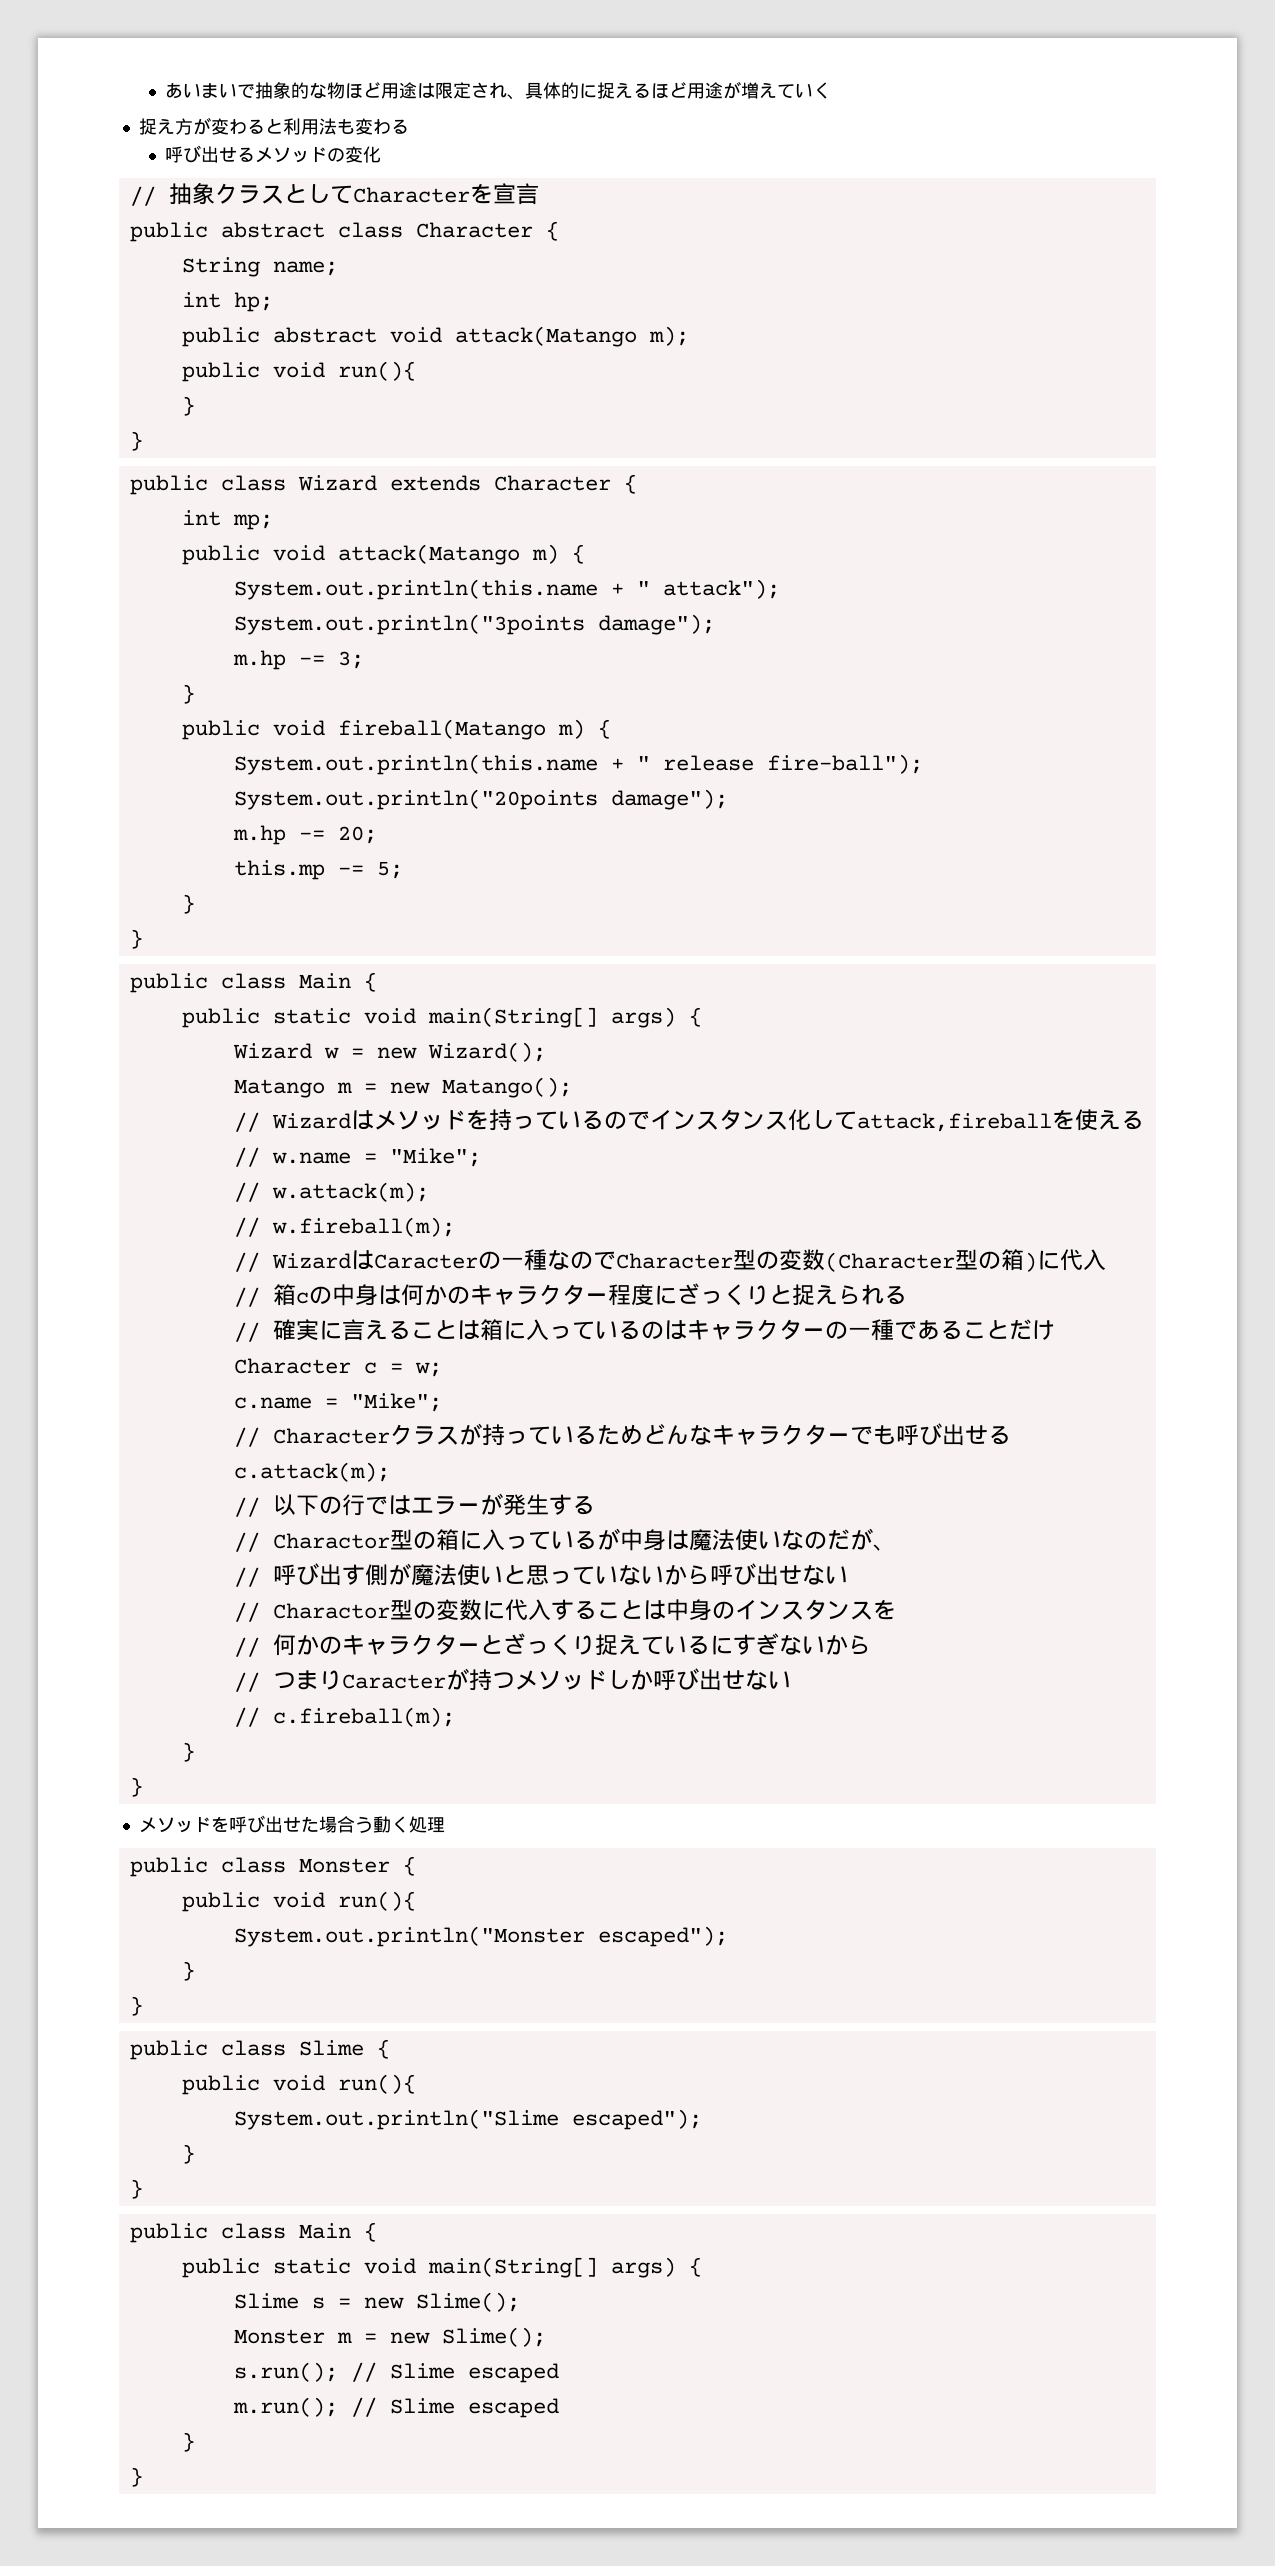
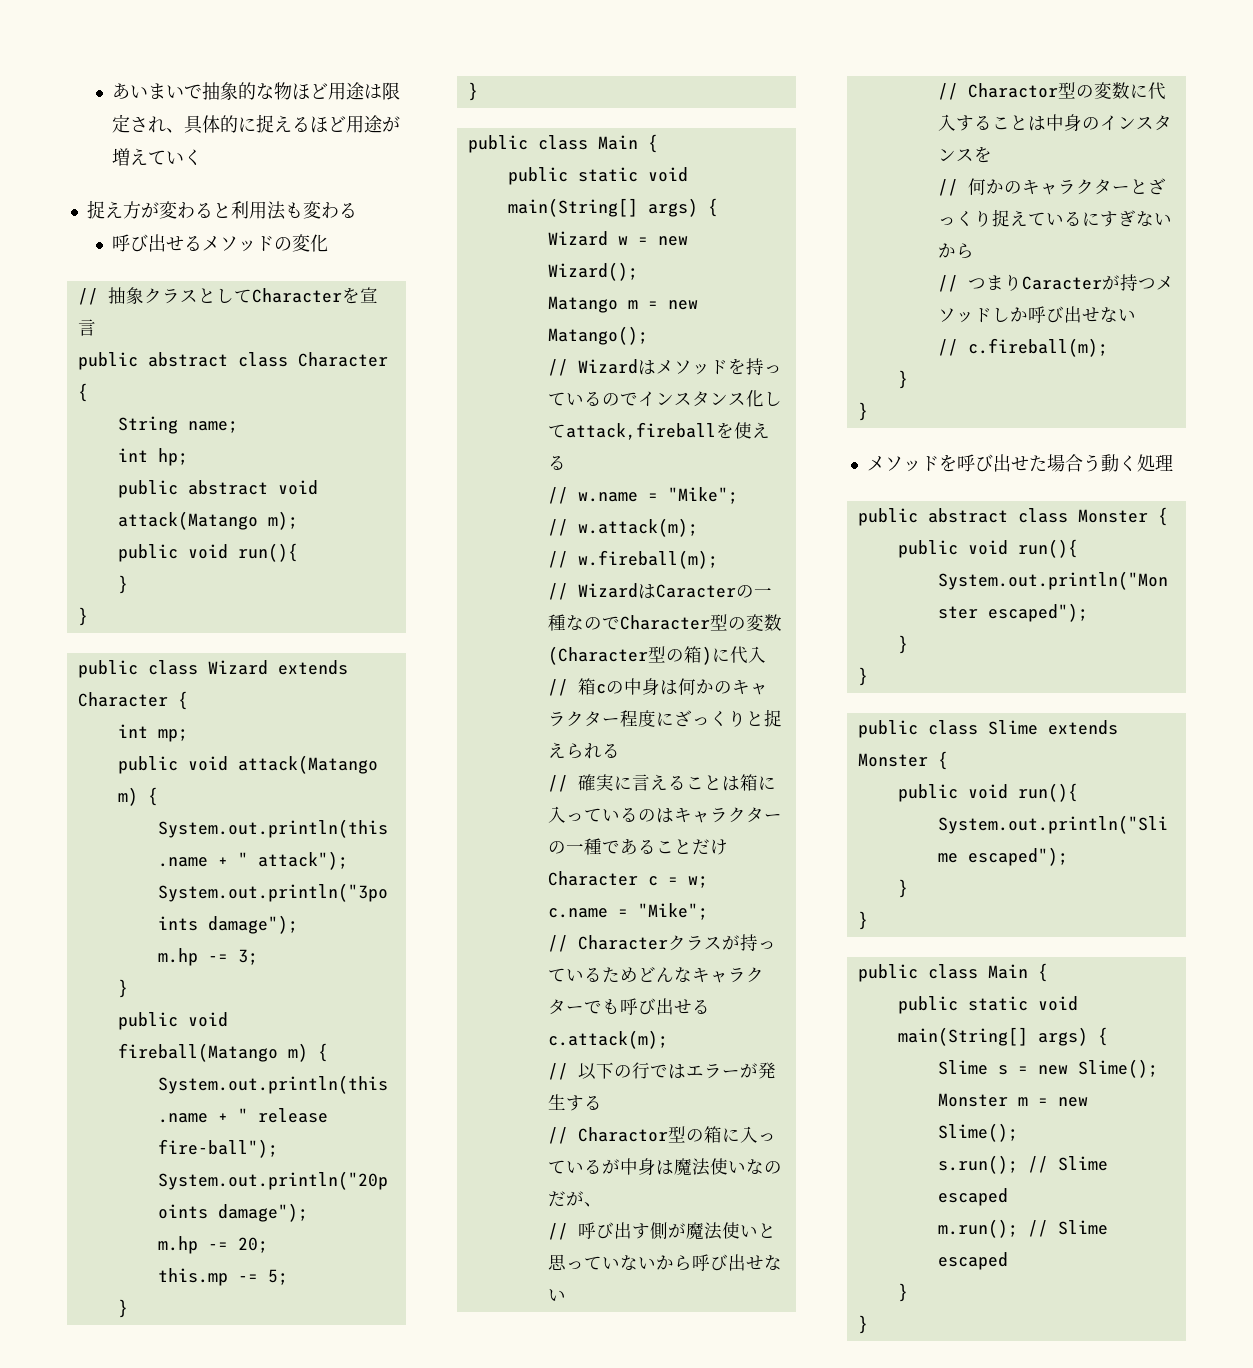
- public class Monster {
+ public abstract class Monster {
- public class Slime {
+ public class Slime extends Monster {

